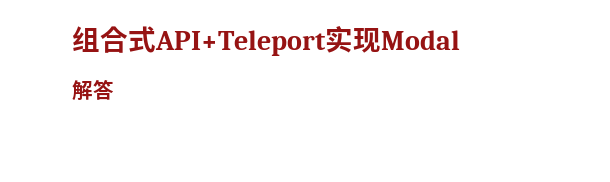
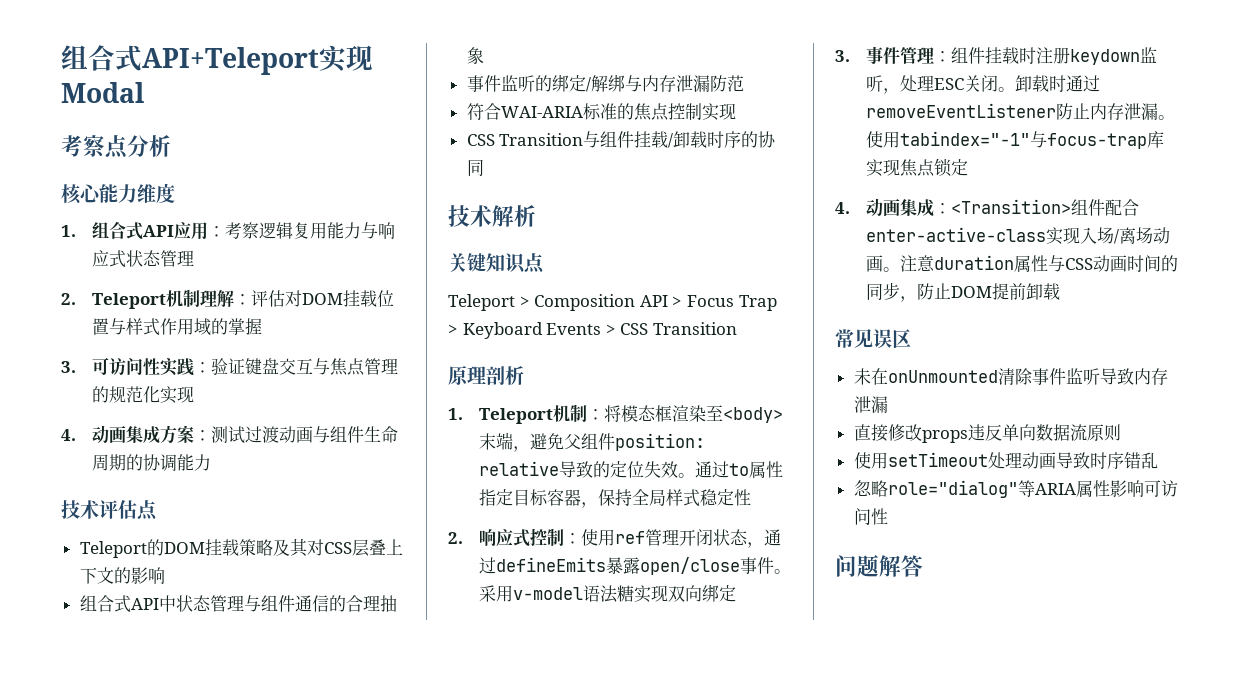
- 解答
+ 考察点分析
+ 核心能力维度
+ 1.组合式API应用：考察逻辑复用能力与响应式状态管理
+ 2. Teleport机制理解：评估对DOM挂载位置与样式作用域的掌握
+ 3.可访问性实践：验证键盘交互与焦点管理的规范化实现
+ 4.动画集成方案：测试过渡动画与组件生命周期的协调能力
+ 技术评估点
+ Teleport的DOM挂载策略及其对CSS层叠上下文的影响
+ 组合式API中状态管理与组件通信的合理抽象
+ 事件监听的绑定/解绑与内存泄漏防范
+ 符合WAI-ARIA标准的焦点控制实现
+ CSS Transition与组件挂载/卸载时序的协同
+ 技术解析
+ 关键知识点
+ Teleport > Composition API > Focus Trap > Keyboard Events > CSS Transition
+ 原理剖析
+ 1. Teleport机制：将模态框渲染至<body>末端，避免父组件position: relative导致的定位失效。通过to属性指定目标容器，保持全局样式稳定性
+ 2.响应式控制：使用ref管理开闭状态，通过defineEmits暴露open/close事件。采用v-model语法糖实现双向绑定
+ 3.事件管理：组件挂载时注册keydown监听，处理ESC关闭。卸载时通过removeEventListener防止内存泄漏。使用tabindex="-1"与focus-trap库实现焦点锁定
+ 4.动画集成：<Transition>组件配合enter-active-class实现入场/离场动画。注意duration属性与CSS动画时间的同步，防止DOM提前卸载
+ 常见误区
+ 未在onUnmounted清除事件监听导致内存泄漏
+ 直接修改props违反单向数据流原则
+ 使用setTimeout处理动画导致时序错乱
+ 忽略role="dialog"等ARIA属性影响可访问性
+ 问题解答

